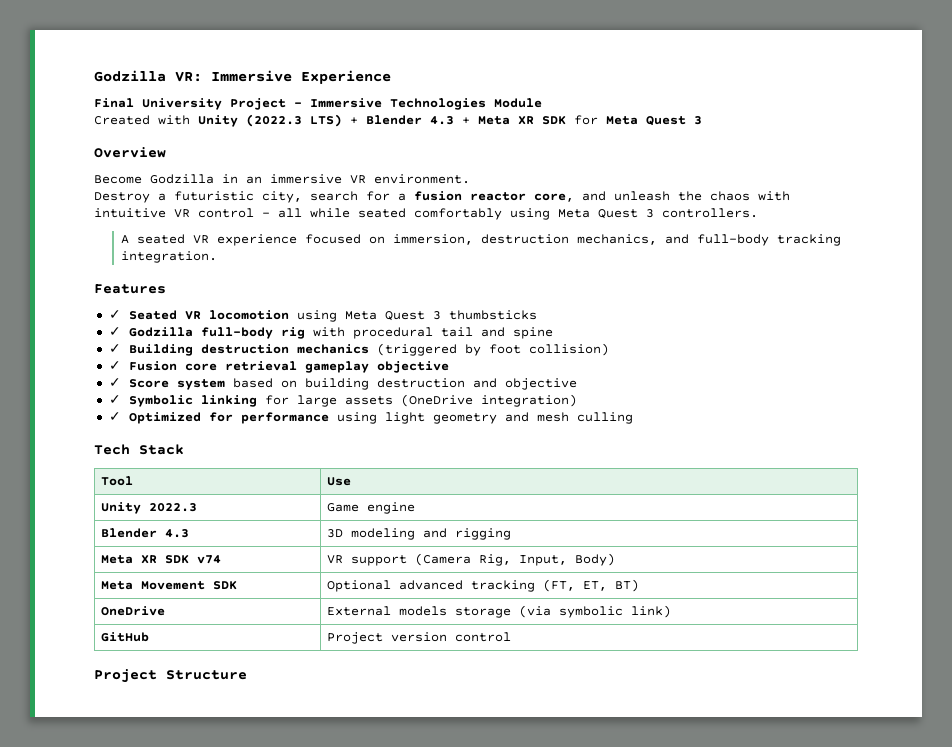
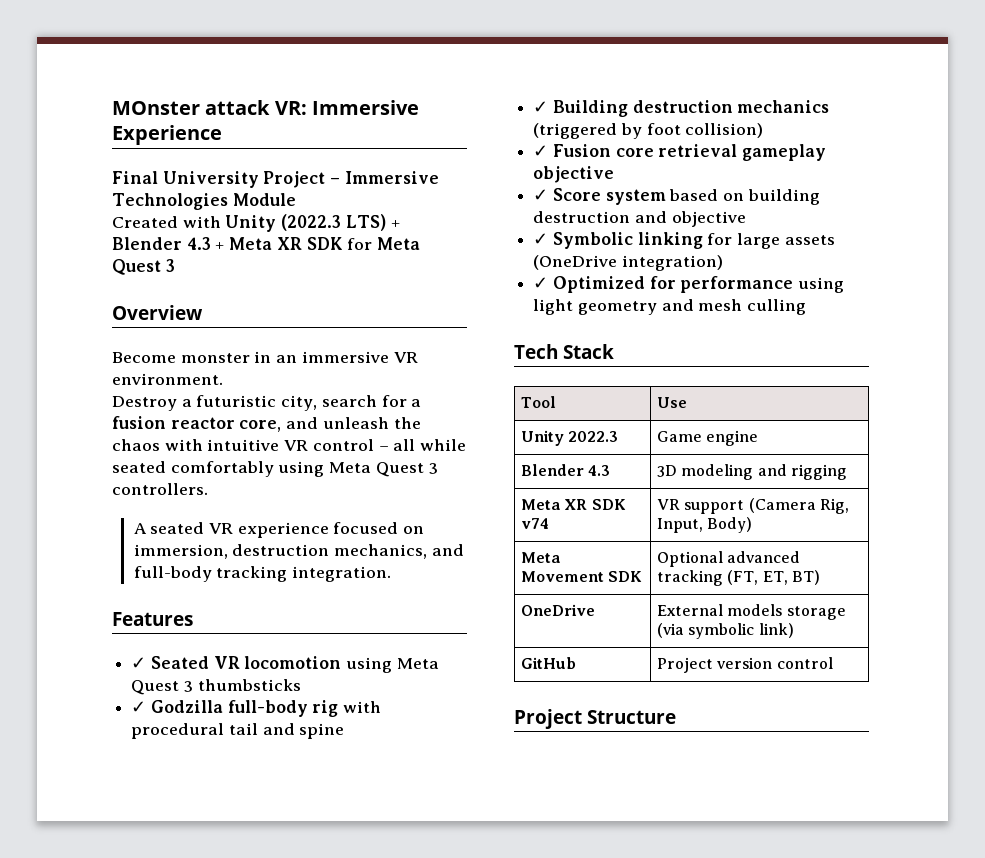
- Godzilla VR: Immersive Experience
+ MOnster attack VR: Immersive Experience
- Become Godzilla in an immersive VR environment.
+ Become monster in an immersive VR environment.

